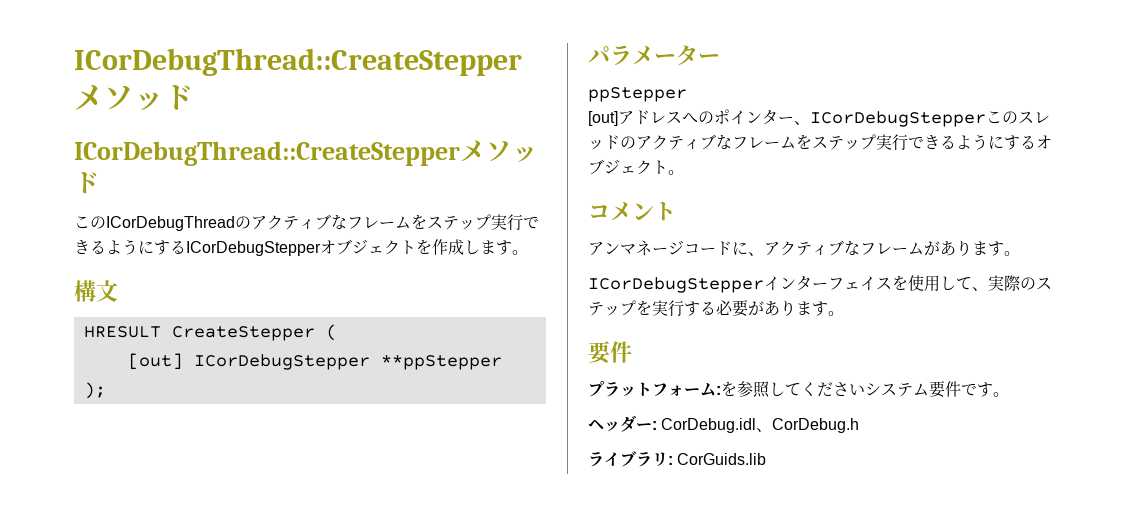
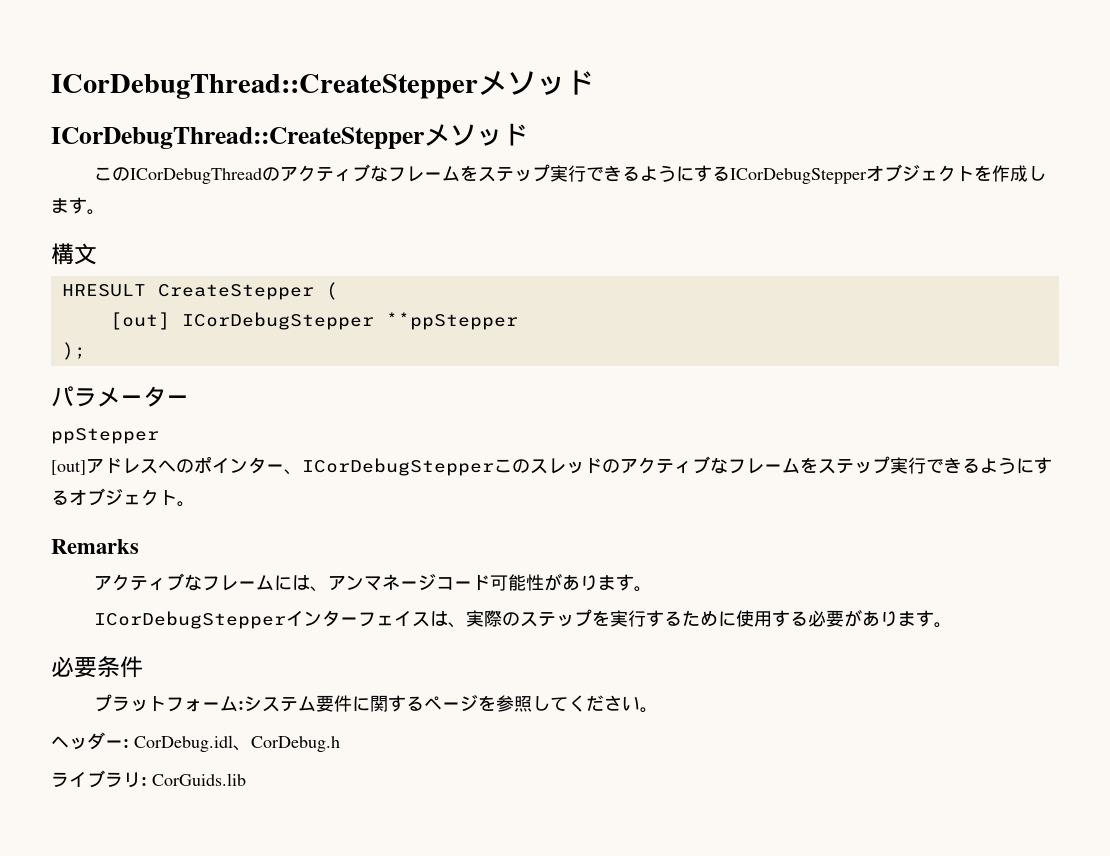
- コメント
- アンマネージコードに、アクティブなフレームがあります。
+ Remarks
+ アクティブなフレームには、アンマネージコード可能性があります。
- ICorDebugStepperインターフェイスを使用して、実際のステップを実行する必要があります。
- 要件
+ ICorDebugStepperインターフェイスは、実際のステップを実行するために使用する必要があります。
+ 必要条件
- プラットフォーム:を参照してくださいシステム要件です。
+ プラットフォーム:システム要件に関するページを参照してください。

